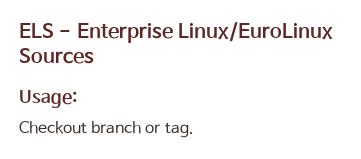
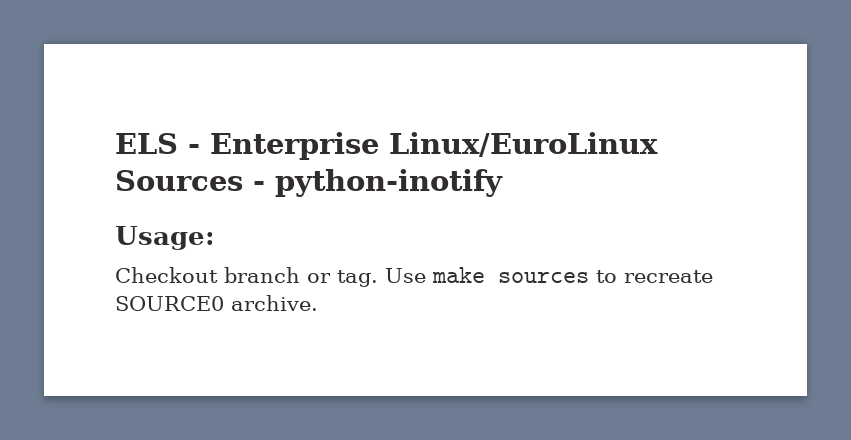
- ELS - Enterprise Linux/EuroLinux Sources
+ ELS - Enterprise Linux/EuroLinux Sources - python-inotify
+ Use make sources to recreate SOURCE0 archive.

